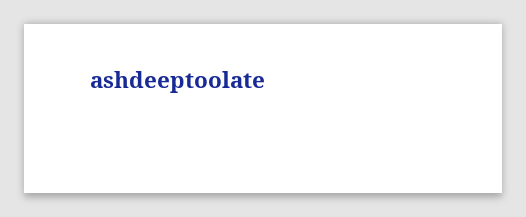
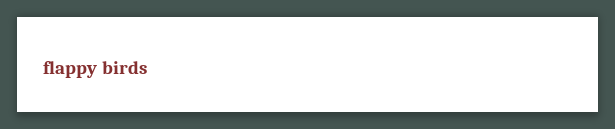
- ashdeeptoolate
+ flappy birds

